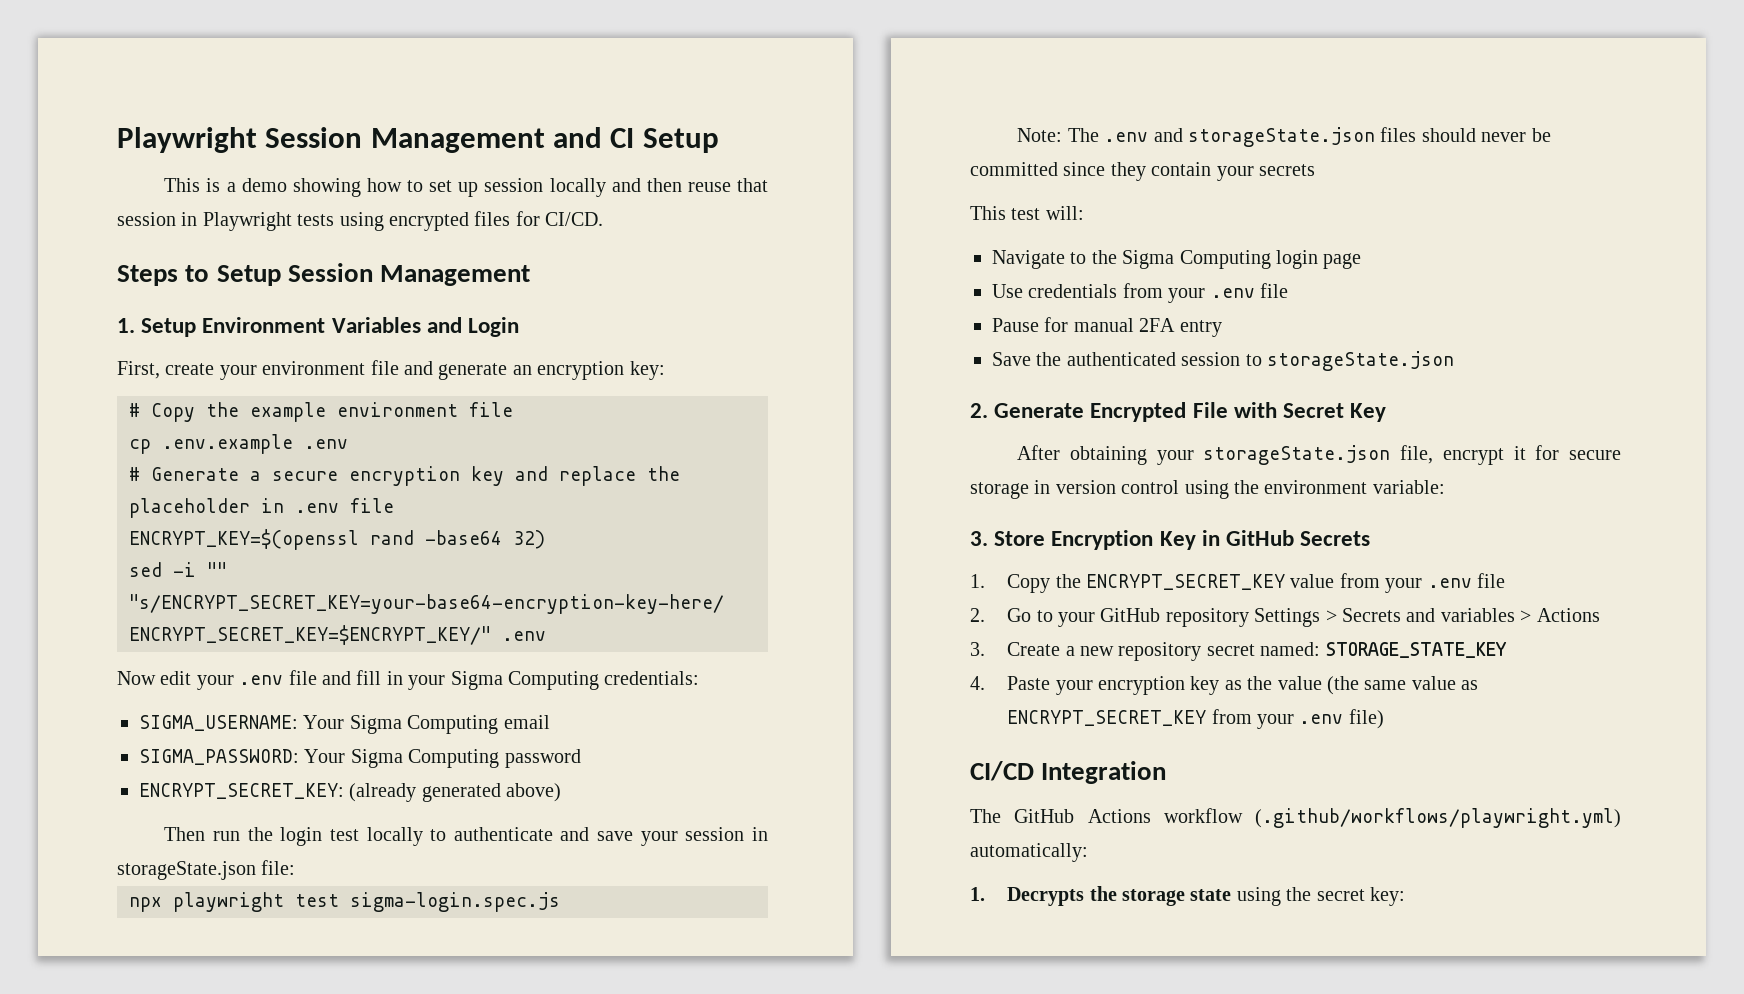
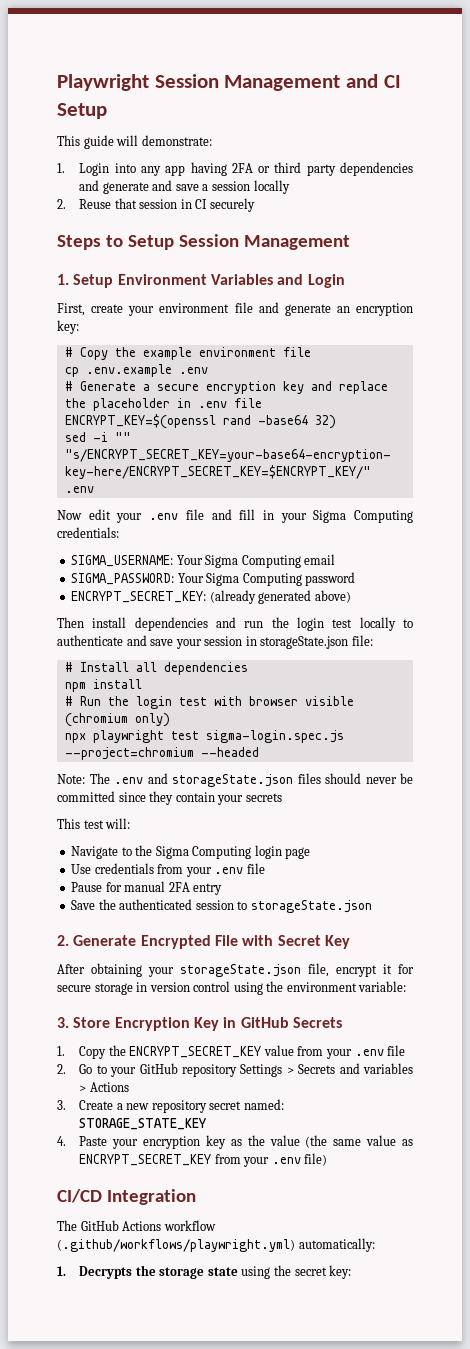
- This is a demo showing how to set up session locally and then reuse that session in Playwright tests using encrypted files for CI/CD.
+ This guide will demonstrate:
+ 1. Login into any app having 2FA or third party dependencies and generate and save a session locally
+ 2. Reuse that session in CI securely
- Then run the login test locally to authenticate and save your session in storageState.json file:
+ Then install dependencies and run the login test locally to authenticate and save your session in storageState.json file:
+ # Install all dependencies
+ npm install
+ # Run the login test with browser visible (chromium only)
- npx playwright test sigma-login.spec.js
+ npx playwright test sigma-login.spec.js --project=chromium --headed

